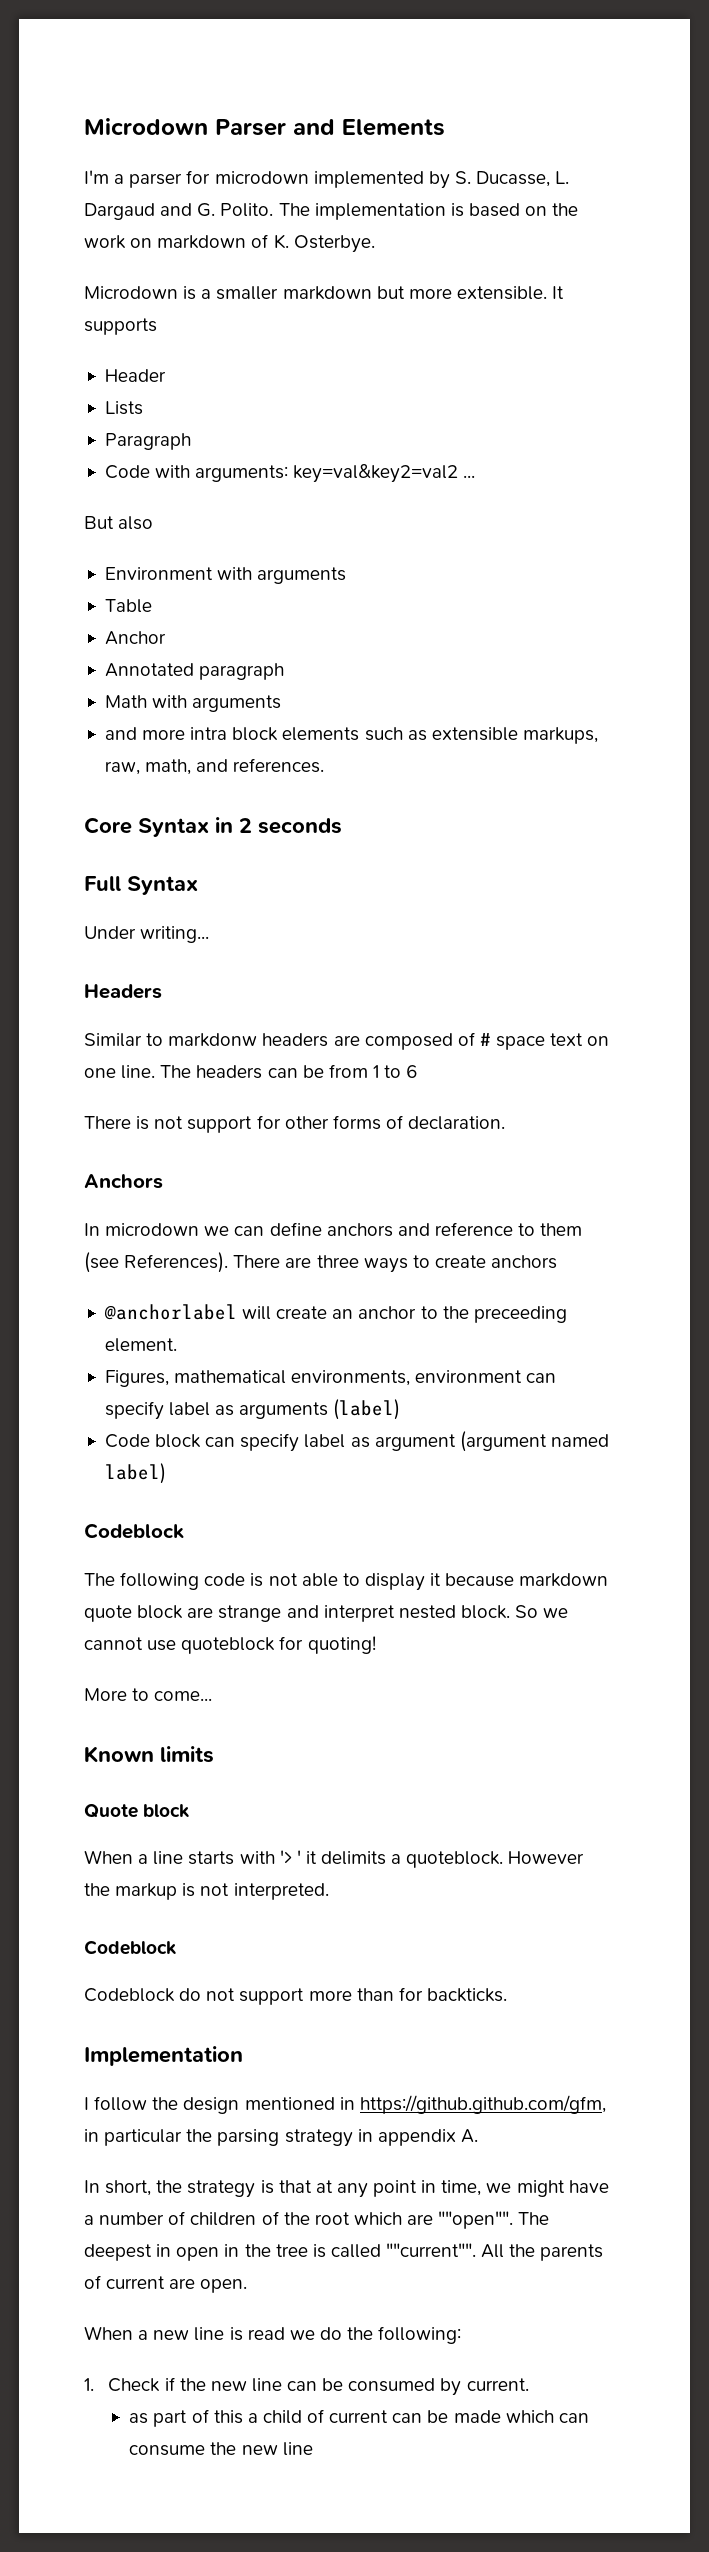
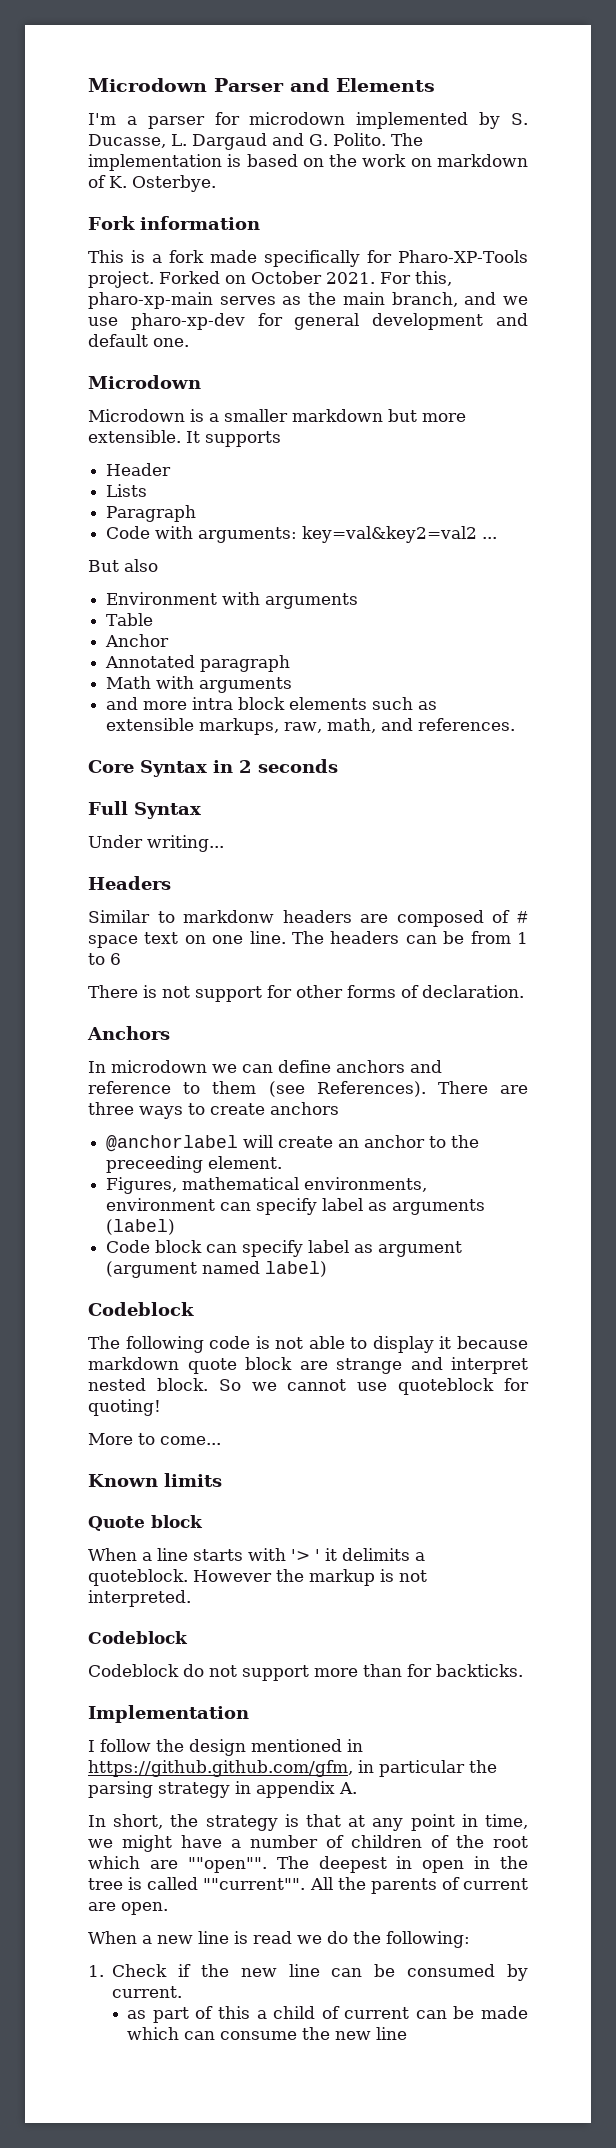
+ Fork information
+ This is a fork made specifically for Pharo-XP-Tools project. Forked on October 2021. For this, pharo-xp-main serves as the main branch, and we use pharo-xp-dev for general development and default one.
+ Microdown

